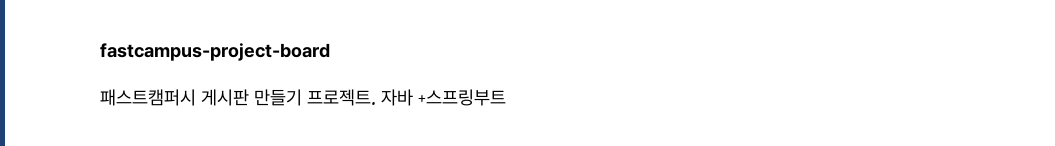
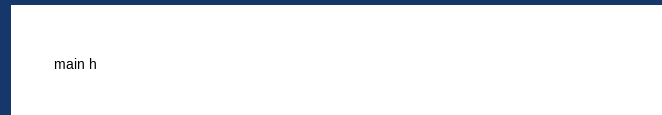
- fastcampus-project-board
- 패스트캠퍼시 게시판 만들기 프로젝트. 자바 +스프링부트
+ main h

